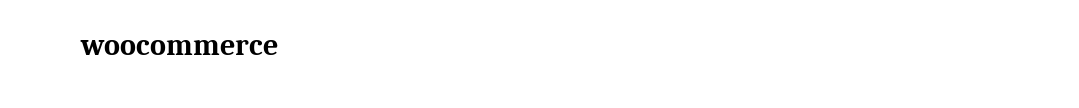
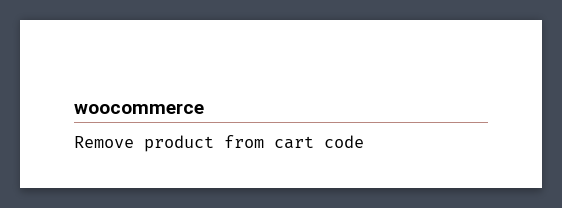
+ Remove product from cart code

